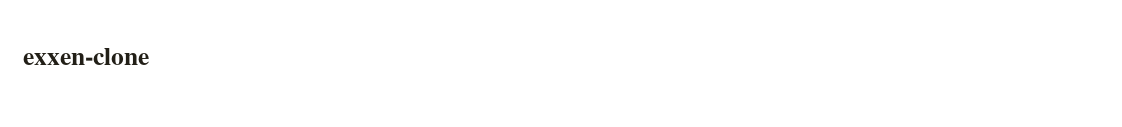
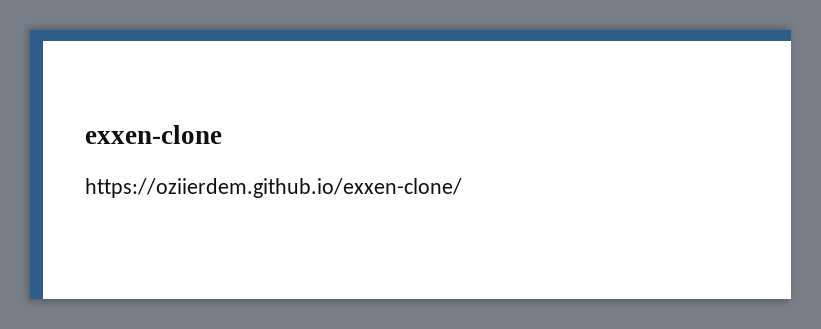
+ https://oziierdem.github.io/exxen-clone/

